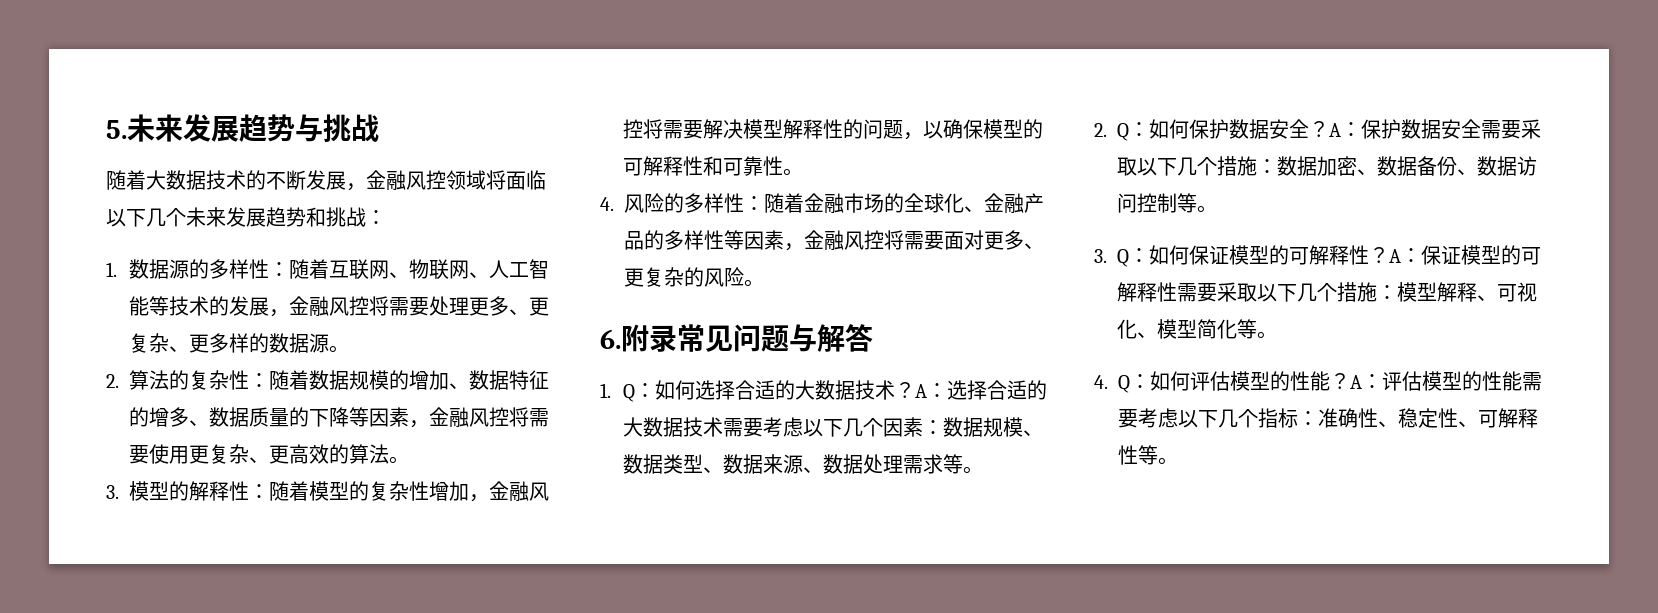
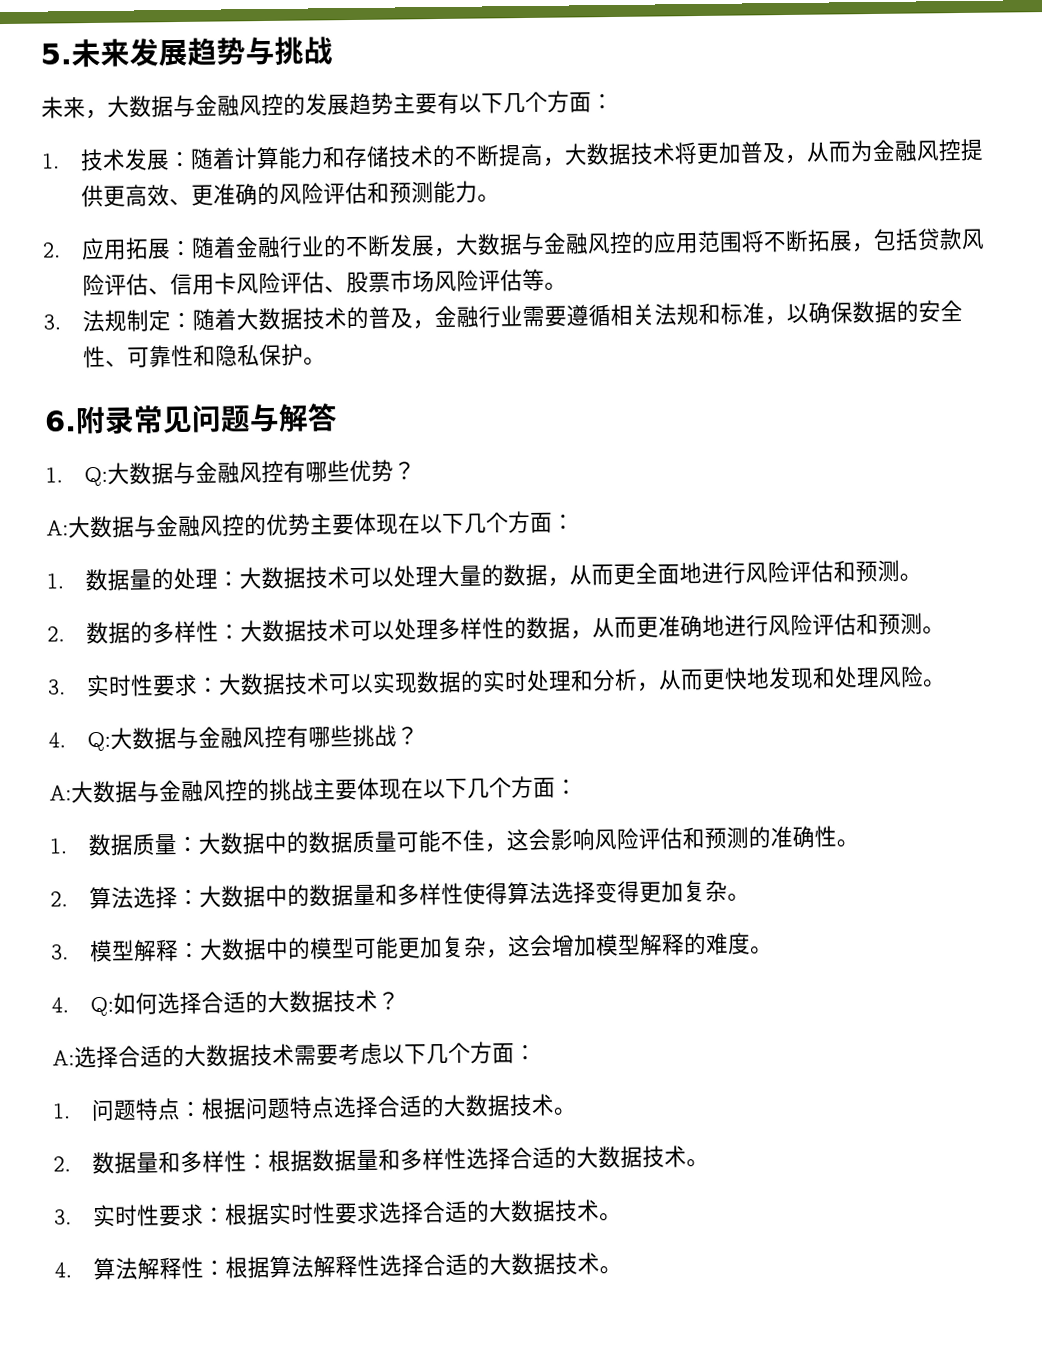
- 随着大数据技术的不断发展，金融风控领域将面临以下几个未来发展趋势和挑战：
- 1.数据源的多样性：随着互联网、物联网、人工智能等技术的发展，金融风控将需要处理更多、更复杂、更多样的数据源。
- 2.算法的复杂性：随着数据规模的增加、数据特征的增多、数据质量的下降等因素，金融风控将需要使用更复杂、更高效的算法。
- 3.模型的解释性：随着模型的复杂性增加，金融风控将需要解决模型解释性的问题，以确保模型的可解释性和可靠性。
- 4.风险的多样性：随着金融市场的全球化、金融产品的多样性等因素，金融风控将需要面对更多、更复杂的风险。
+ 未来，大数据与金融风控的发展趋势主要有以下几个方面：
+ 1.技术发展：随着计算能力和存储技术的不断提高，大数据技术将更加普及，从而为金融风控提供更高效、更准确的风险评估和预测能力。
+ 2.应用拓展：随着金融行业的不断发展，大数据与金融风控的应用范围将不断拓展，包括贷款风险评估、信用卡风险评估、股票市场风险评估等。
+ 3.法规制定：随着大数据技术的普及，金融行业需要遵循相关法规和标准，以确保数据的安全性、可靠性和隐私保护。
- 1. Q：如何选择合适的大数据技术？A：选择合适的大数据技术需要考虑以下几个因素：数据规模、数据类型、数据来源、数据处理需求等。
- 2. Q：如何保护数据安全？A：保护数据安全需要采取以下几个措施：数据加密、数据备份、数据访问控制等。
- 3. Q：如何保证模型的可解释性？A：保证模型的可解释性需要采取以下几个措施：模型解释、可视化、模型简化等。
- 4. Q：如何评估模型的性能？A：评估模型的性能需要考虑以下几个指标：准确性、稳定性、可解释性等。
+ 1. Q:大数据与金融风控有哪些优势？
+ A:大数据与金融风控的优势主要体现在以下几个方面：
+ 1.数据量的处理：大数据技术可以处理大量的数据，从而更全面地进行风险评估和预测。
+ 2.数据的多样性：大数据技术可以处理多样性的数据，从而更准确地进行风险评估和预测。
+ 3.实时性要求：大数据技术可以实现数据的实时处理和分析，从而更快地发现和处理风险。
+ 4. Q:大数据与金融风控有哪些挑战？
+ A:大数据与金融风控的挑战主要体现在以下几个方面：
+ 1.数据质量：大数据中的数据质量可能不佳，这会影响风险评估和预测的准确性。
+ 2.算法选择：大数据中的数据量和多样性使得算法选择变得更加复杂。
+ 3.模型解释：大数据中的模型可能更加复杂，这会增加模型解释的难度。
+ 4. Q:如何选择合适的大数据技术？
+ A:选择合适的大数据技术需要考虑以下几个方面：
+ 1.问题特点：根据问题特点选择合适的大数据技术。
+ 2.数据量和多样性：根据数据量和多样性选择合适的大数据技术。
+ 3.实时性要求：根据实时性要求选择合适的大数据技术。
+ 4.算法解释性：根据算法解释性选择合适的大数据技术。

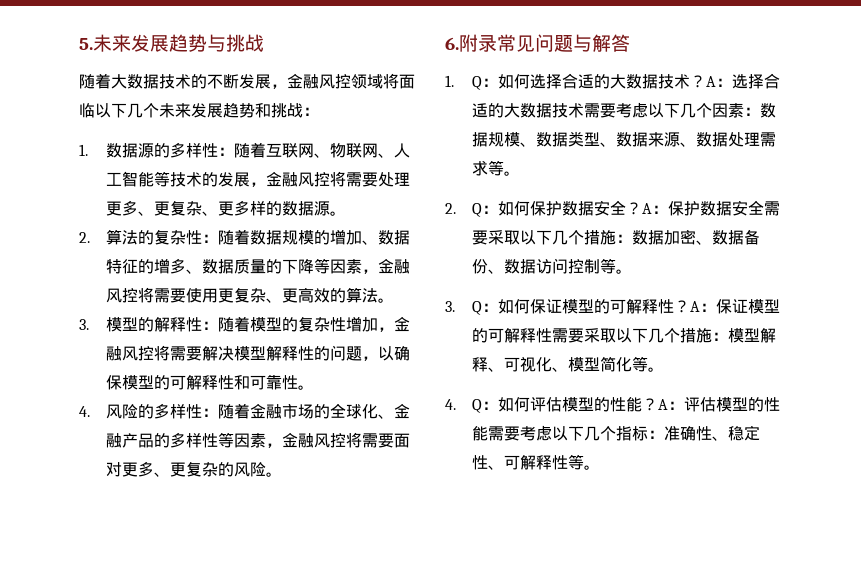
- 未来，大数据与金融风控的发展趋势主要有以下几个方面：
- 1.技术发展：随着计算能力和存储技术的不断提高，大数据技术将更加普及，从而为金融风控提供更高效、更准确的风险评估和预测能力。
- 2.应用拓展：随着金融行业的不断发展，大数据与金融风控的应用范围将不断拓展，包括贷款风险评估、信用卡风险评估、股票市场风险评估等。
- 3.法规制定：随着大数据技术的普及，金融行业需要遵循相关法规和标准，以确保数据的安全性、可靠性和隐私保护。
+ 随着大数据技术的不断发展，金融风控领域将面临以下几个未来发展趋势和挑战：
+ 1.数据源的多样性：随着互联网、物联网、人工智能等技术的发展，金融风控将需要处理更多、更复杂、更多样的数据源。
+ 2.算法的复杂性：随着数据规模的增加、数据特征的增多、数据质量的下降等因素，金融风控将需要使用更复杂、更高效的算法。
+ 3.模型的解释性：随着模型的复杂性增加，金融风控将需要解决模型解释性的问题，以确保模型的可解释性和可靠性。
+ 4.风险的多样性：随着金融市场的全球化、金融产品的多样性等因素，金融风控将需要面对更多、更复杂的风险。
- 1. Q:大数据与金融风控有哪些优势？
- A:大数据与金融风控的优势主要体现在以下几个方面：
- 1.数据量的处理：大数据技术可以处理大量的数据，从而更全面地进行风险评估和预测。
- 2.数据的多样性：大数据技术可以处理多样性的数据，从而更准确地进行风险评估和预测。
- 3.实时性要求：大数据技术可以实现数据的实时处理和分析，从而更快地发现和处理风险。
- 4. Q:大数据与金融风控有哪些挑战？
- A:大数据与金融风控的挑战主要体现在以下几个方面：
- 1.数据质量：大数据中的数据质量可能不佳，这会影响风险评估和预测的准确性。
- 2.算法选择：大数据中的数据量和多样性使得算法选择变得更加复杂。
- 3.模型解释：大数据中的模型可能更加复杂，这会增加模型解释的难度。
- 4. Q:如何选择合适的大数据技术？
- A:选择合适的大数据技术需要考虑以下几个方面：
- 1.问题特点：根据问题特点选择合适的大数据技术。
- 2.数据量和多样性：根据数据量和多样性选择合适的大数据技术。
- 3.实时性要求：根据实时性要求选择合适的大数据技术。
- 4.算法解释性：根据算法解释性选择合适的大数据技术。
+ 1. Q：如何选择合适的大数据技术？A：选择合适的大数据技术需要考虑以下几个因素：数据规模、数据类型、数据来源、数据处理需求等。
+ 2. Q：如何保护数据安全？A：保护数据安全需要采取以下几个措施：数据加密、数据备份、数据访问控制等。
+ 3. Q：如何保证模型的可解释性？A：保证模型的可解释性需要采取以下几个措施：模型解释、可视化、模型简化等。
+ 4. Q：如何评估模型的性能？A：评估模型的性能需要考虑以下几个指标：准确性、稳定性、可解释性等。

